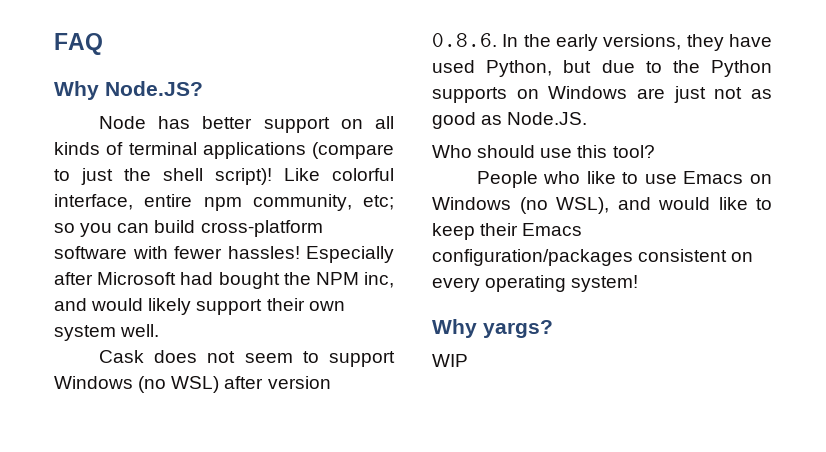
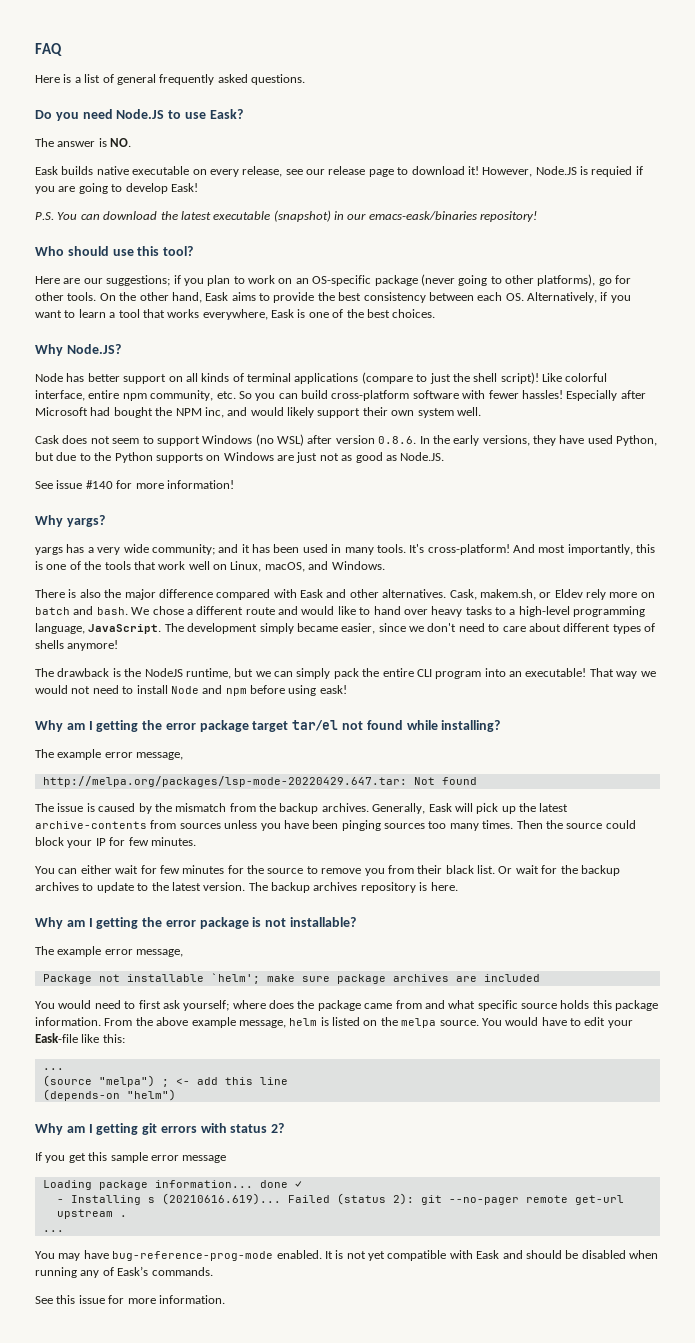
+ Here is a list of general frequently asked questions.
+ Do you need Node.JS to use Eask?
+ The answer is NO.
+ Eask builds native executable on every release, see our release page to download it! However, Node.JS is requied if you are going to develop Eask!
+ P.S. You can download the latest executable (snapshot) in our emacs-eask/binaries repository!
+ Who should use this tool?
+ Here are our suggestions; if you plan to work on an OS-specific package (never going to other platforms), go for other tools. On the other hand, Eask aims to provide the best consistency between each OS. Alternatively, if you want to learn a tool that works everywhere, Eask is one of the best choices.
- Like colorful interface, entire npm community, etc; so you can build cross-platform software with fewer hassles!
+ Like colorful interface, entire npm community, etc. So you can build cross-platform software with fewer hassles!
- Who should use this tool?
- People who like to use Emacs on Windows (no WSL), and would like to keep their Emacs configuration/packages consistent on every operating system!
+ See issue #140 for more information!
  Why yargs?
- WIP
+ yargs has a very wide community; and it has been used in many tools. It's cross-platform! And most importantly, this is one of the tools that work well on Linux, macOS, and Windows.
+ There is also the major difference compared with Eask and other alternatives. Cask, makem.sh, or Eldev rely more on batch and bash. We chose a different route and would like to hand over heavy tasks to a high-level programming language, JavaScript. The development simply became easier, since we don't need to care about different types of shells anymore!
+ The drawback is the NodeJS runtime, but we can simply pack the entire CLI program into an executable! That way we would not need to install Node and npm before using eask!
+ Why am I getting the error package target tar/el not found while installing?
+ The example error message,
+ http://melpa.org/packages/lsp-mode-20220429.647.tar: Not found
+ The issue is caused by the mismatch from the backup archives. Generally, Eask will pick up the latest archive-contents from sources unless you have been pinging sources too many times. Then the source could block your IP for few minutes.
+ You can either wait for few minutes for the source to remove you from their black list. Or wait for the backup archives to update to the latest version. The backup archives repository is here.
+ Why am I getting the error package is not installable?
+ The example error message,
+ Package not installable `helm'; make sure package archives are included
+ You would need to first ask yourself; where does the package came from and what specific source holds this package information. From the above example message, helm is listed on the melpa source. You would have to edit your Eask-file like this:
+ ...
+ (source "melpa") ; <- add this line
+ (depends-on "helm")
+ Why am I getting git errors with status 2?
+ If you get this sample error message
+ Loading package information... done ✓
+ - Installing s (20210616.619)... Failed (status 2): git --no-pager remote get-url upstream .
+ ...
+ You may have bug-reference-prog-mode enabled. It is not yet compatible with Eask and should be disabled when running any of Eask’s commands.
+ See this issue for more information.

